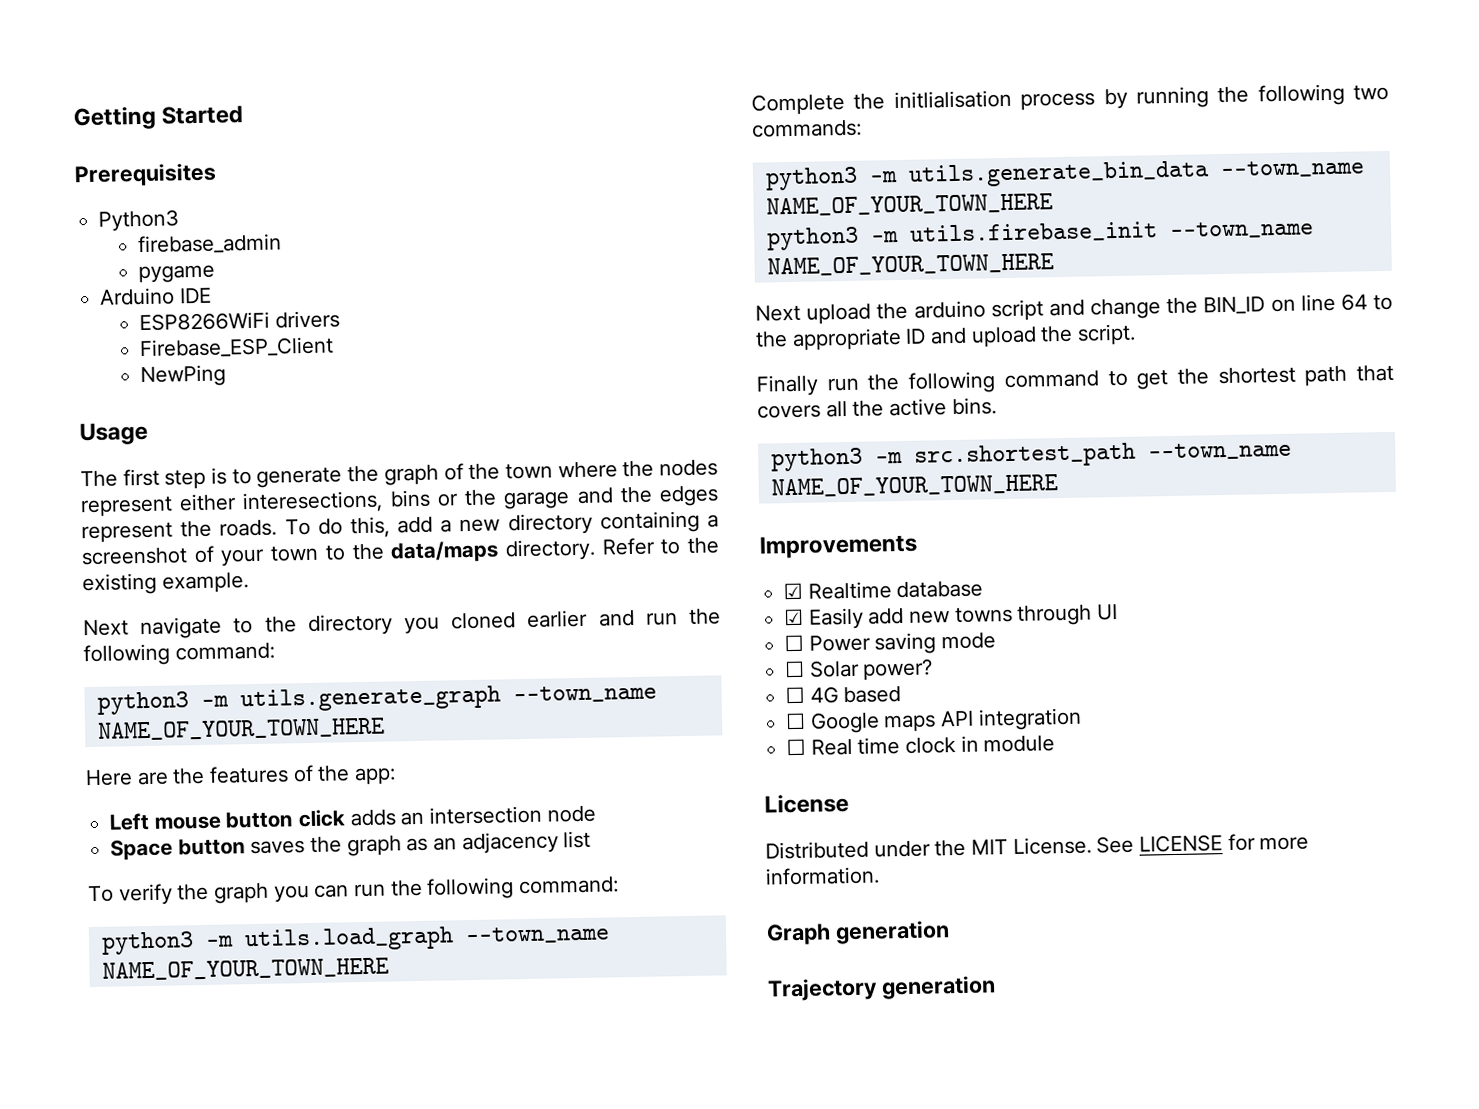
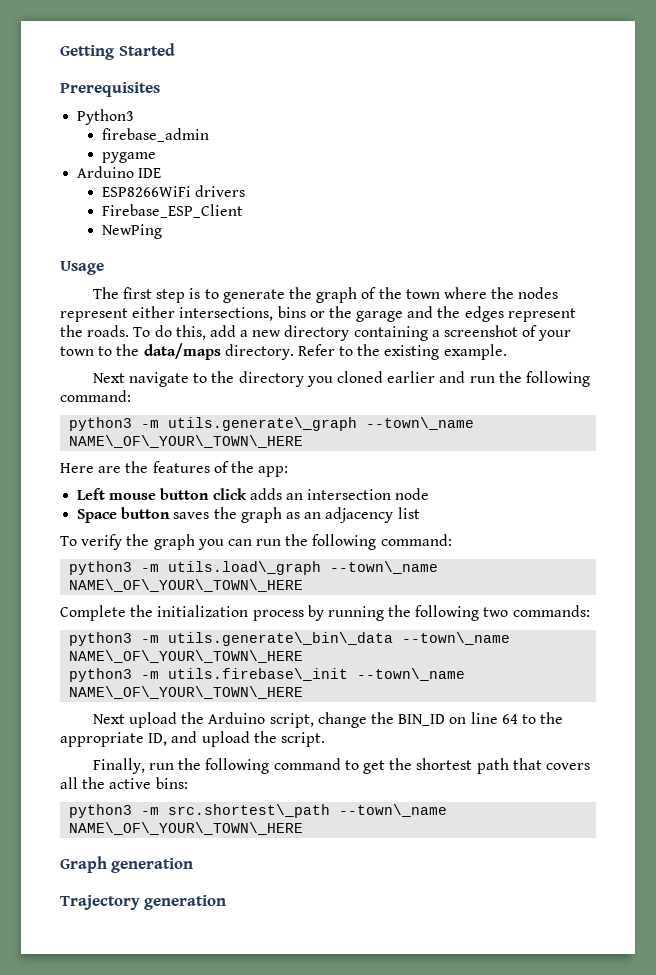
- The first step is to generate the graph of the town where the nodes represent either interesections, bins or the garage and the edges represent the roads.
+ The first step is to generate the graph of the town where the nodes represent either intersections, bins or the garage and the edges represent the roads.
- python3 -m utils.generate_graph --town_name NAME_OF_YOUR_TOWN_HERE
+ python3 -m utils.generate\_graph --town\_name NAME\_OF\_YOUR\_TOWN\_HERE
- python3 -m utils.load_graph --town_name NAME_OF_YOUR_TOWN_HERE
+ python3 -m utils.load\_graph --town\_name NAME\_OF\_YOUR\_TOWN\_HERE
- Complete the initlialisation process by running the following two commands:
+ Complete the initialization process by running the following two commands:
- python3 -m utils.generate_bin_data --town_name NAME_OF_YOUR_TOWN_HERE
- python3 -m utils.firebase_init --town_name NAME_OF_YOUR_TOWN_HERE
+ python3 -m utils.generate\_bin\_data --town\_name NAME\_OF\_YOUR\_TOWN\_HERE
+ python3 -m utils.firebase\_init --town\_name NAME\_OF\_YOUR\_TOWN\_HERE
- Next upload the arduino script and change the BIN_ID on line 64 to the appropriate ID and upload the script.
+ Next upload the Arduino script, change the BIN_ID on line 64 to the appropriate ID, and upload the script.
- Finally run the following command to get the shortest path that covers all the active bins.
- python3 -m src.shortest_path --town_name NAME_OF_YOUR_TOWN_HERE
- Improvements
- ☑ Realtime database
- ☑ Easily add new towns through UI
- ☐ Power saving mode
- ☐ Solar power?
- ☐ 4G based
- ☐ Google maps API integration
- ☐ Real time clock in module
- License
- Distributed under the MIT License. See LICENSE for more information.
+ Finally, run the following command to get the shortest path that covers all the active bins:
+ python3 -m src.shortest\_path --town\_name NAME\_OF\_YOUR\_TOWN\_HERE

